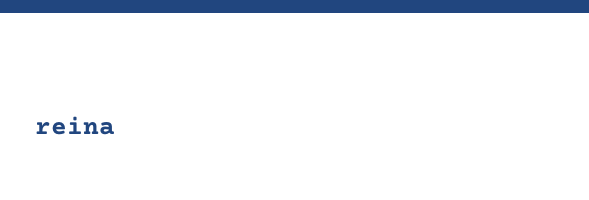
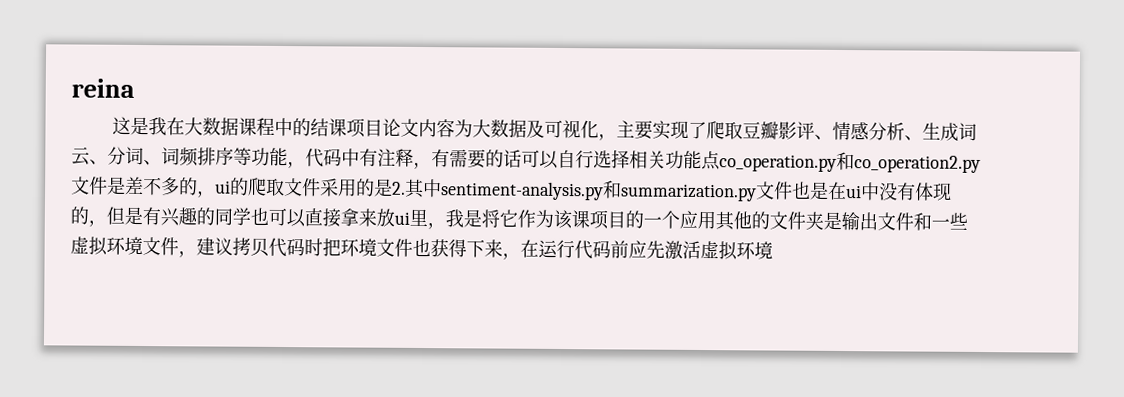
+ 这是我在大数据课程中的结课项目论文内容为大数据及可视化，主要实现了爬取豆瓣影评、情感分析、生成词云、分词、词频排序等功能，代码中有注释，有需要的话可以自行选择相关功能点co_operation.py和co_operation2.py文件是差不多的，ui的爬取文件采用的是2.其中sentiment-analysis.py和summarization.py文件也是在ui中没有体现的，但是有兴趣的同学也可以直接拿来放ui里，我是将它作为该课项目的一个应用其他的文件夹是输出文件和一些虚拟环境文件，建议拷贝代码时把环境文件也获得下来，在运行代码前应先激活虚拟环境

